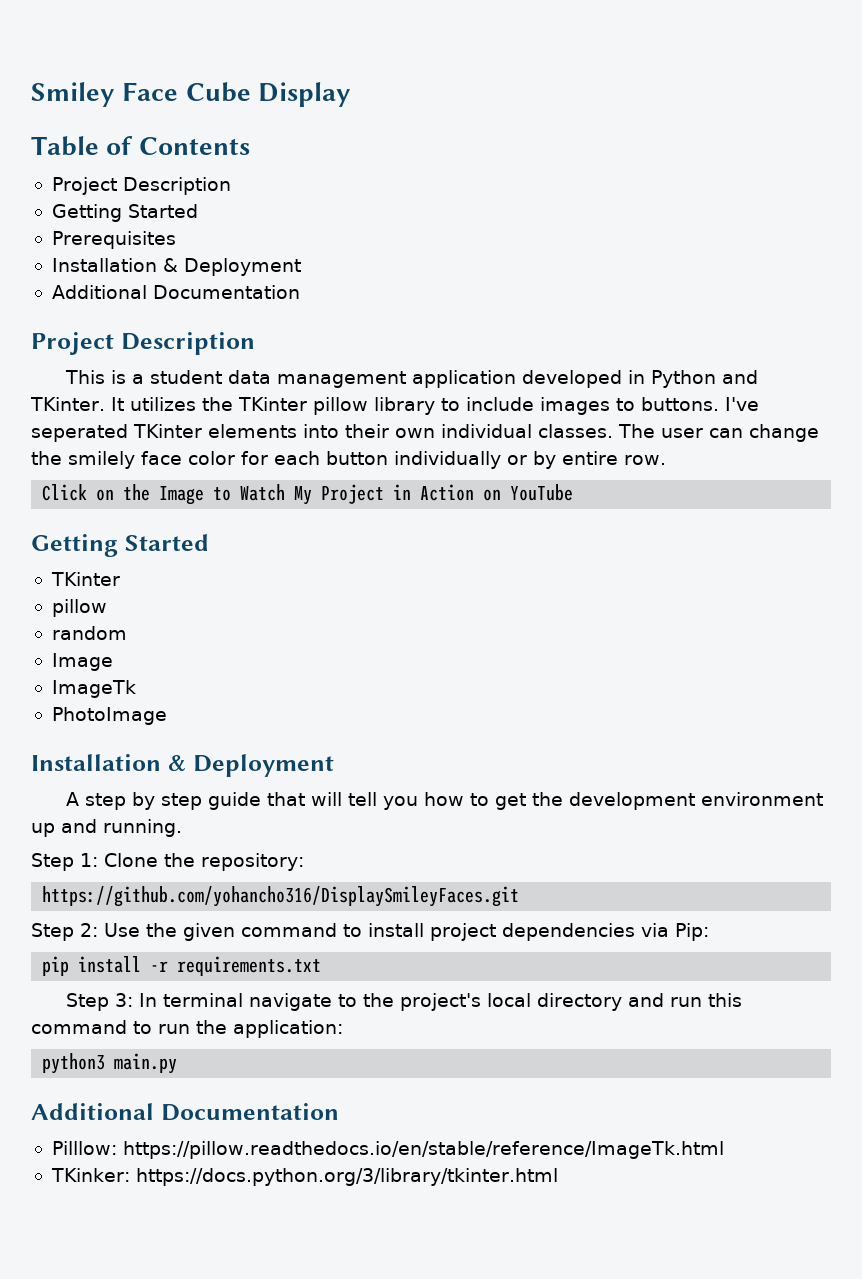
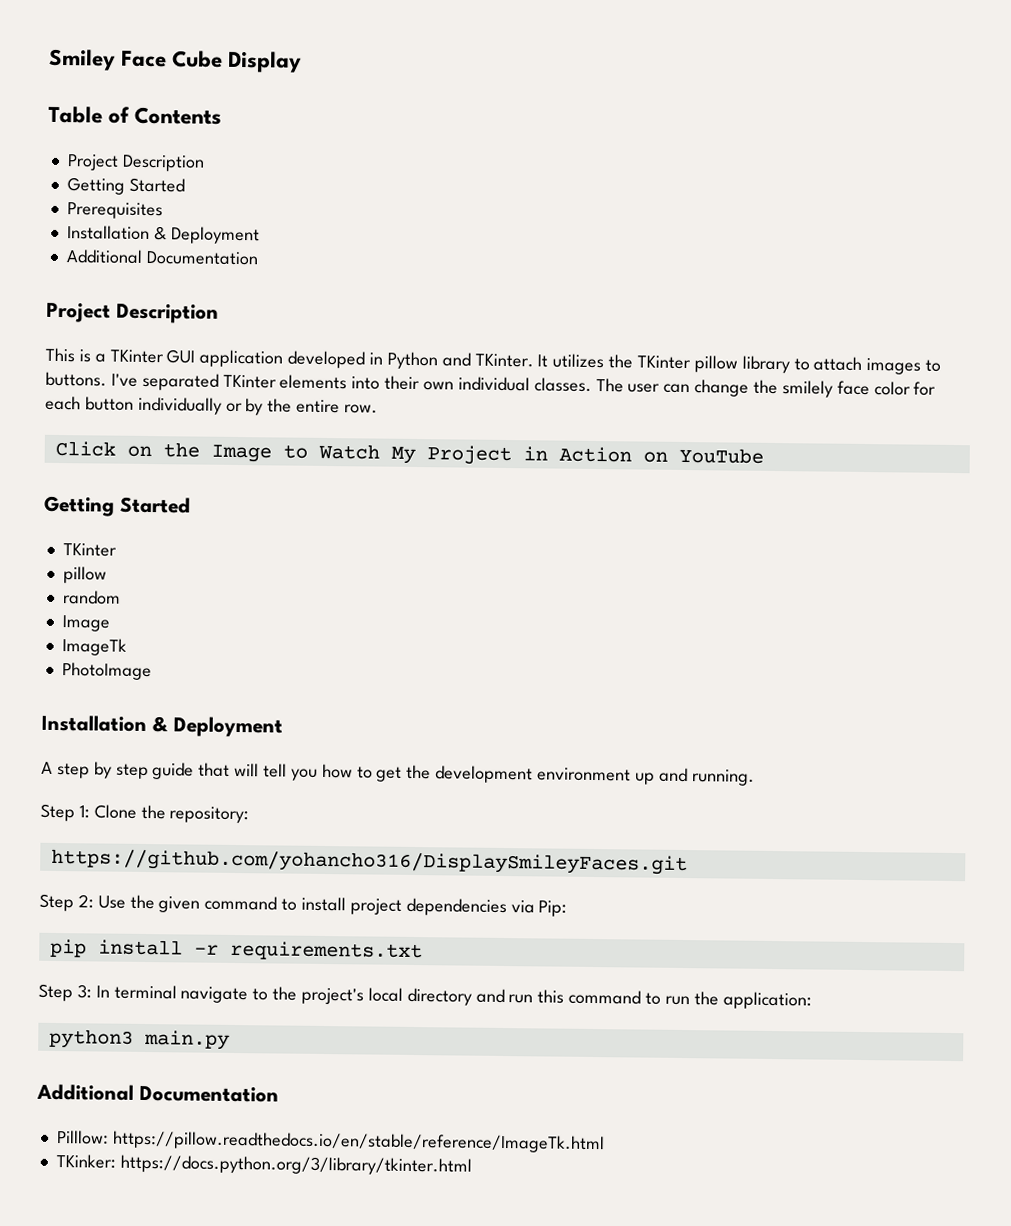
- This is a student data management application developed in Python and TKinter.
+ This is a TKinter GUI application developed in Python and TKinter.
- It utilizes the TKinter pillow library to include images to buttons.
+ It utilizes the TKinter pillow library to attach images to buttons.
- I've seperated TKinter elements into their own individual classes.
+ I've separated TKinter elements into their own individual classes.
- The user can change the smilely face color for each button individually or by entire row.
+ The user can change the smilely face color for each button individually or by the entire row.

